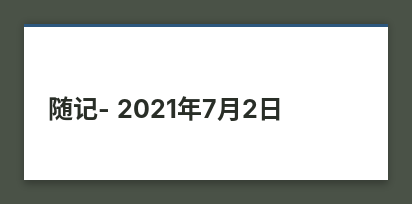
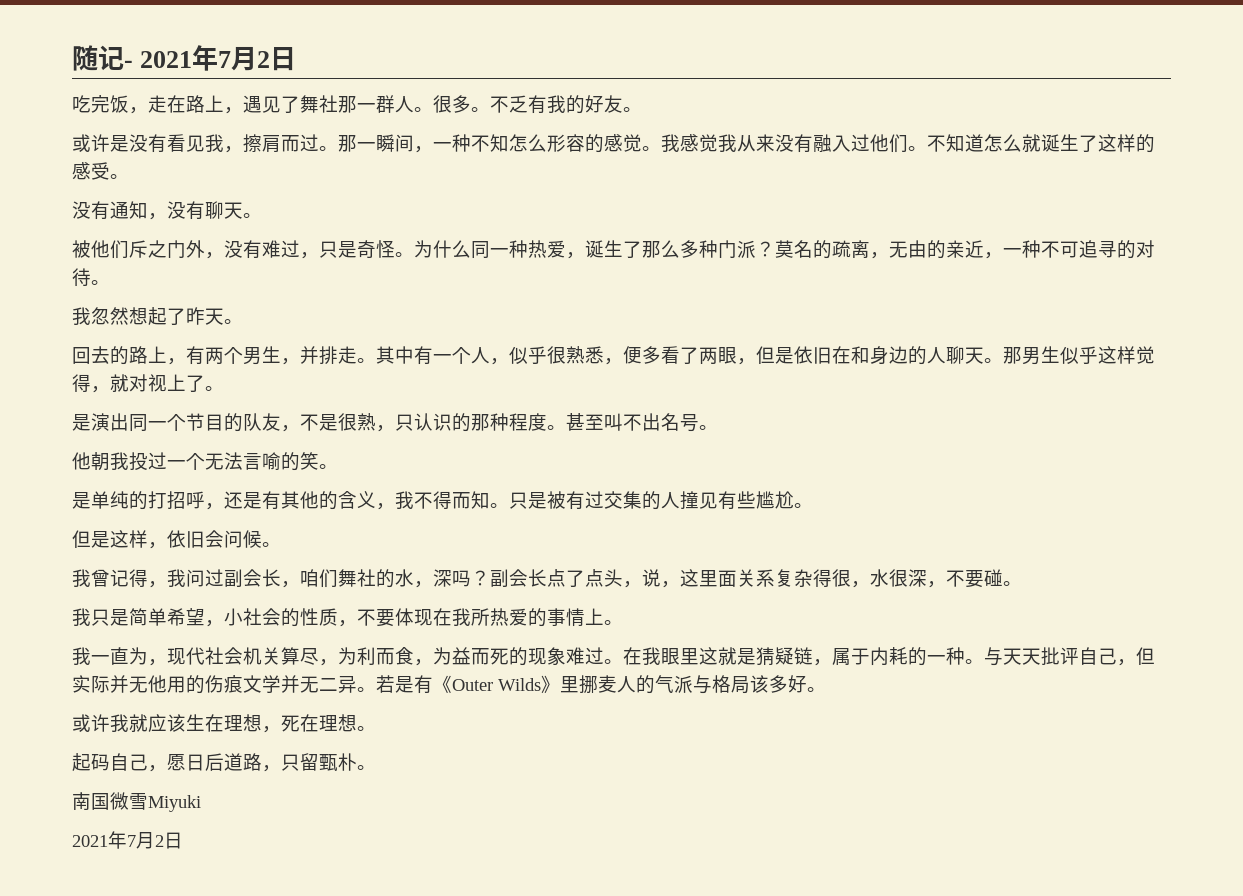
+ 吃完饭，走在路上，遇见了舞社那一群人。很多。不乏有我的好友。
+ 或许是没有看见我，擦肩而过。那一瞬间，一种不知怎么形容的感觉。我感觉我从来没有融入过他们。不知道怎么就诞生了这样的感受。
+ 没有通知，没有聊天。
+ 被他们斥之门外，没有难过，只是奇怪。为什么同一种热爱，诞生了那么多种门派？莫名的疏离，无由的亲近，一种不可追寻的对待。
+ 我忽然想起了昨天。
+ 回去的路上，有两个男生，并排走。其中有一个人，似乎很熟悉，便多看了两眼，但是依旧在和身边的人聊天。那男生似乎这样觉得，就对视上了。
+ 是演出同一个节目的队友，不是很熟，只认识的那种程度。甚至叫不出名号。
+ 他朝我投过一个无法言喻的笑。
+ 是单纯的打招呼，还是有其他的含义，我不得而知。只是被有过交集的人撞见有些尴尬。
+ 但是这样，依旧会问候。
+ 我曾记得，我问过副会长，咱们舞社的水，深吗？副会长点了点头，说，这里面关系复杂得很，水很深，不要碰。
+ 我只是简单希望，小社会的性质，不要体现在我所热爱的事情上。
+ 我一直为，现代社会机关算尽，为利而食，为益而死的现象难过。在我眼里这就是猜疑链，属于内耗的一种。与天天批评自己，但实际并无他用的伤痕文学并无二异。若是有《Outer Wilds》里挪麦人的气派与格局该多好。
+ 或许我就应该生在理想，死在理想。
+ 起码自己，愿日后道路，只留甄朴。
+ 南国微雪Miyuki
+ 2021年7月2日

